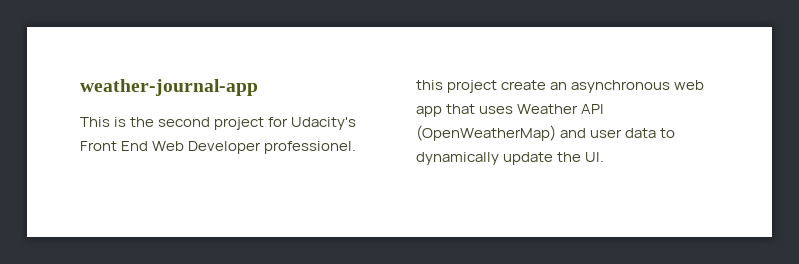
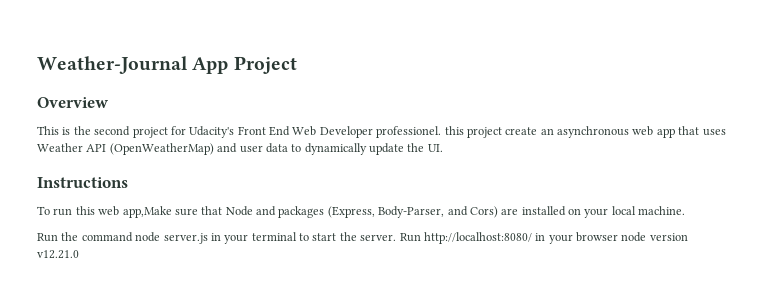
- weather-journal-app
+ Weather-Journal App Project
+ Overview
+ Instructions
+ To run this web app,Make sure that Node and packages (Express, Body-Parser, and Cors) are installed on your local machine.
+ Run the command node server.js in your terminal to start the server. Run http://localhost:8080/ in your browser node version v12.21.0

